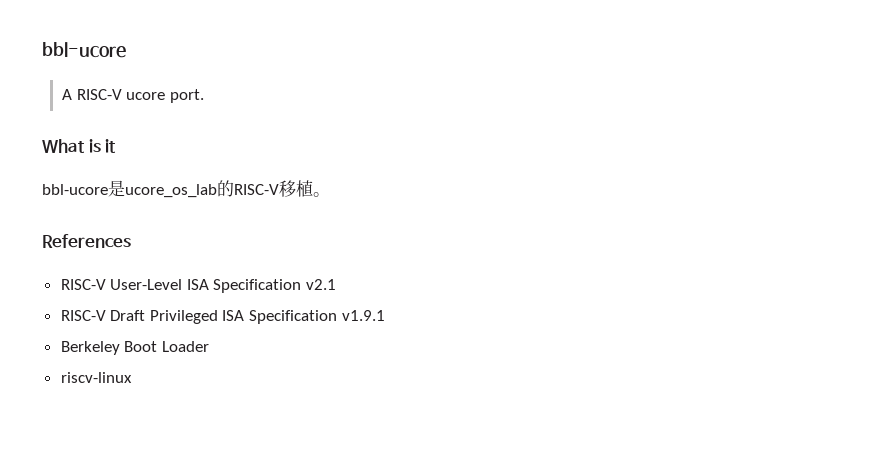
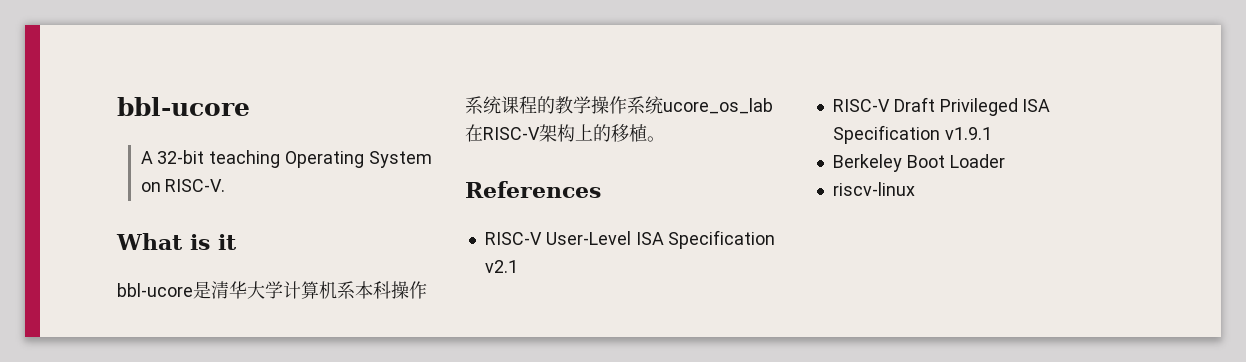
- A RISC-V ucore port.
+ A 32-bit teaching Operating System on RISC-V.
- bbl-ucore是ucore_os_lab的RISC-V移植。
+ bbl-ucore是清华大学计算机系本科操作系统课程的教学操作系统ucore_os_lab在RISC-V架构上的移植。

